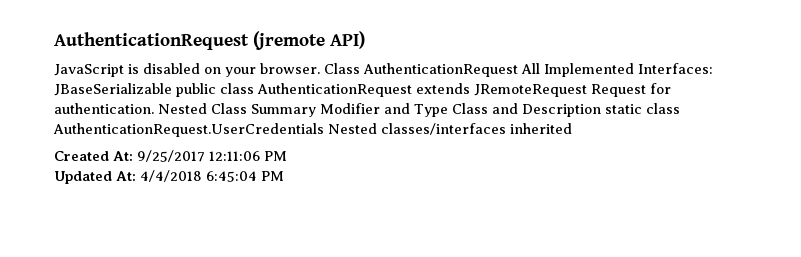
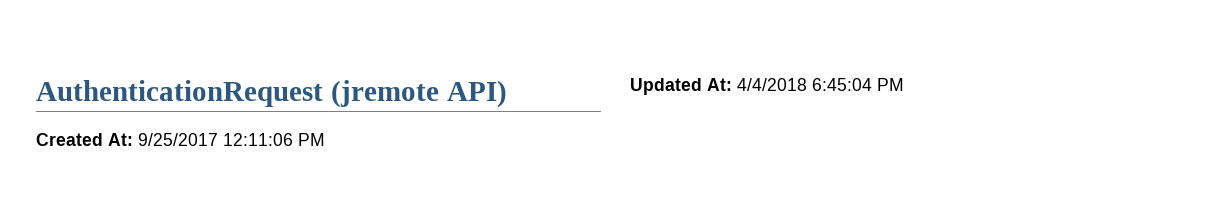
- JavaScript is disabled on your browser. Class AuthenticationRequest All Implemented Interfaces: JBaseSerializable public class AuthenticationRequest extends JRemoteRequest Request for authentication. Nested Class Summary Modifier and Type Class and Description static class AuthenticationRequest.UserCredentials Nested classes/interfaces inherited

